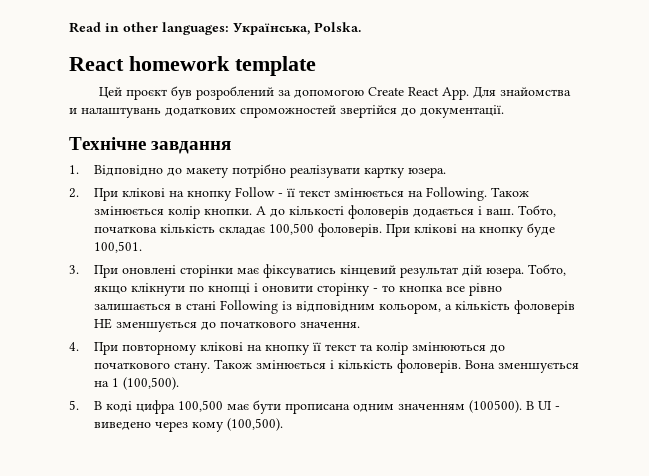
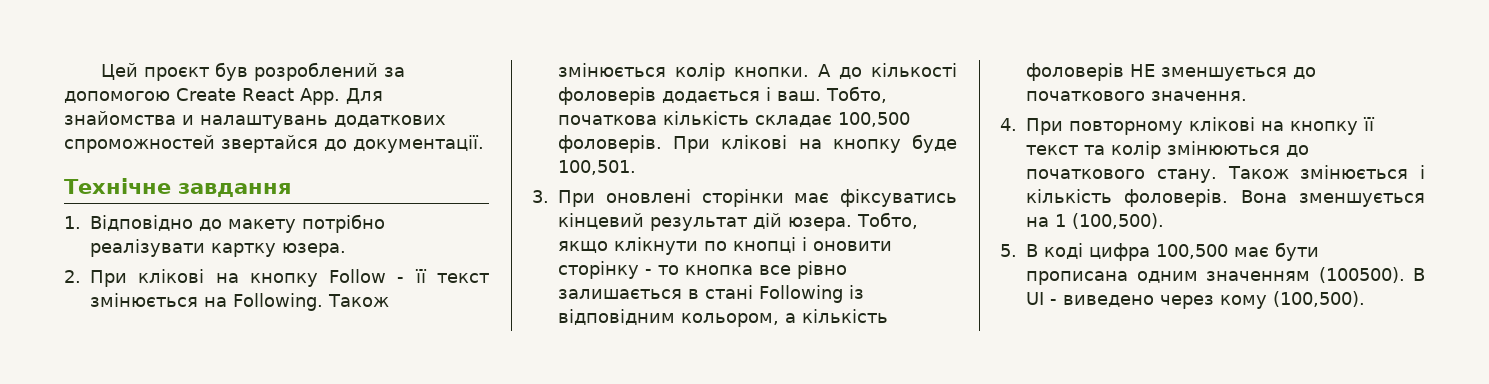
- Read in other languages: Українська, Polska.
- React homework template
- Цей проєкт був розроблений за допомогою Create React App. Для знайомства и налаштувань додаткових спроможностей звертійся до документації.
+ Цей проєкт був розроблений за допомогою Create React App. Для знайомства и налаштувань додаткових спроможностей звертайся до документації.

